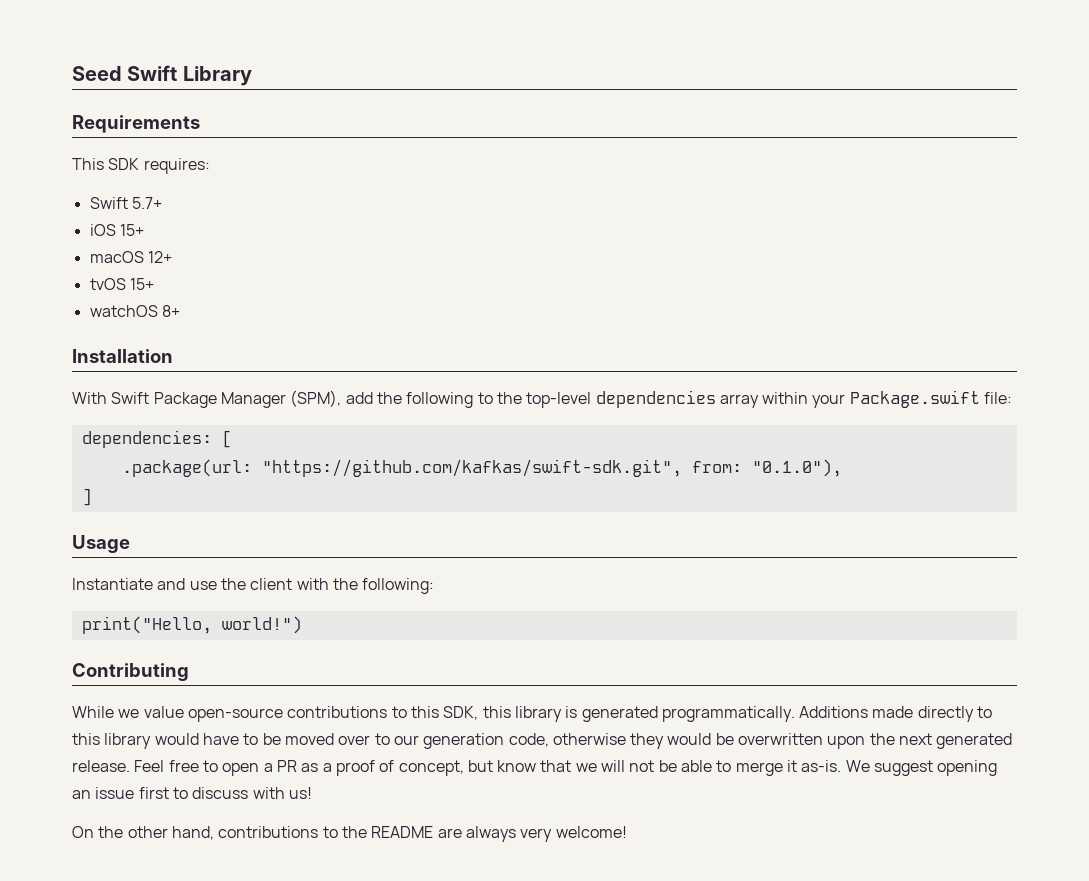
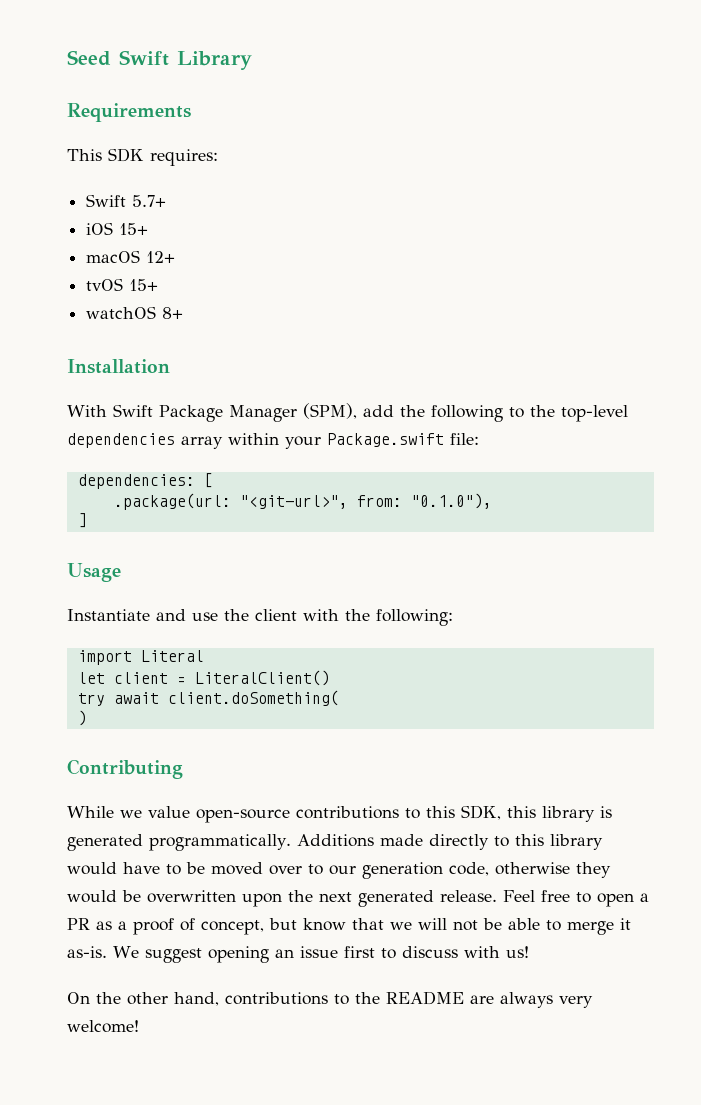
- .package(url: "https://github.com/kafkas/swift-sdk.git", from: "0.1.0"),
+ .package(url: "<git-url>", from: "0.1.0"),
- print("Hello, world!")
+ import Literal
+ let client = LiteralClient()
+ try await client.doSomething(
+ )

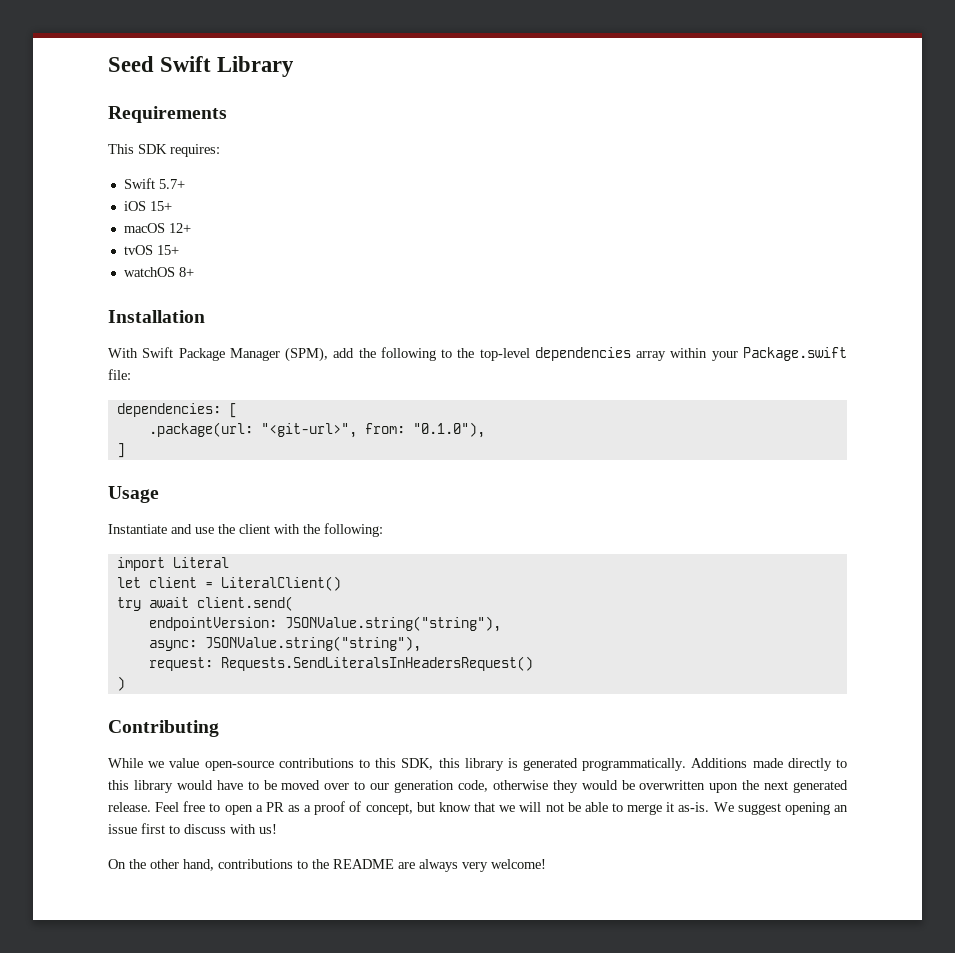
- try await client.doSomething(
+ try await client.send(
+ endpointVersion: JSONValue.string("string"),
+ async: JSONValue.string("string"),
+ request: Requests.SendLiteralsInHeadersRequest()

